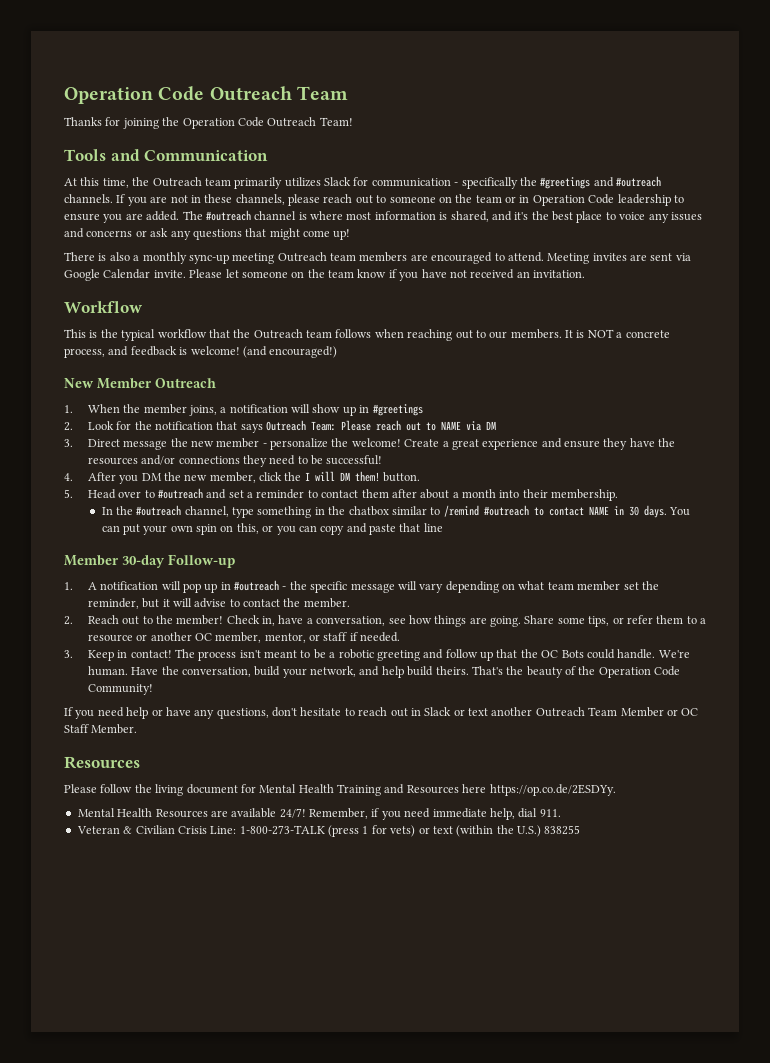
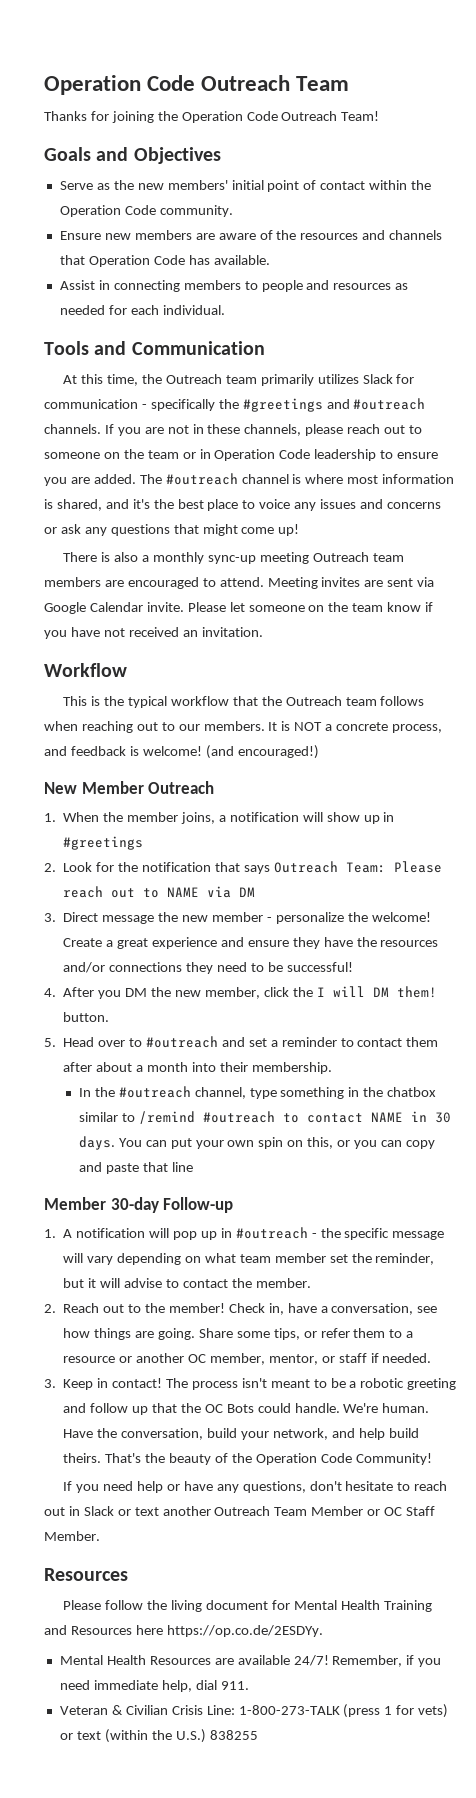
+ Goals and Objectives
+ Serve as the new members' initial point of contact within the Operation Code community.
+ Ensure new members are aware of the resources and channels that Operation Code has available.
+ Assist in connecting members to people and resources as needed for each individual.

